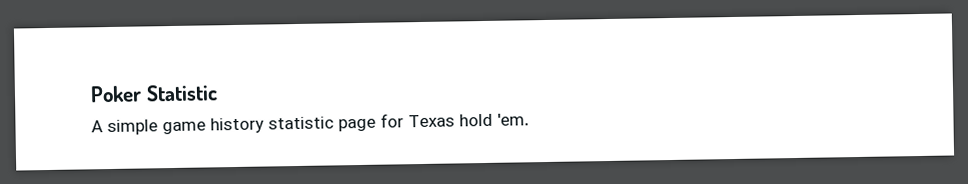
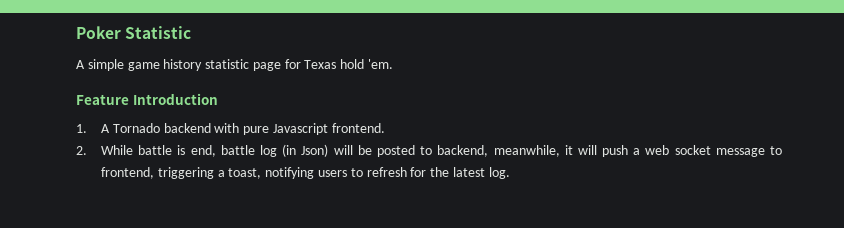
+ Feature Introduction
+ 1. A Tornado backend with pure Javascript frontend.
+ 2. While battle is end, battle log (in Json) will be posted to backend, meanwhile, it will push a web socket message to frontend, triggering a toast, notifying users to refresh for the latest log.

